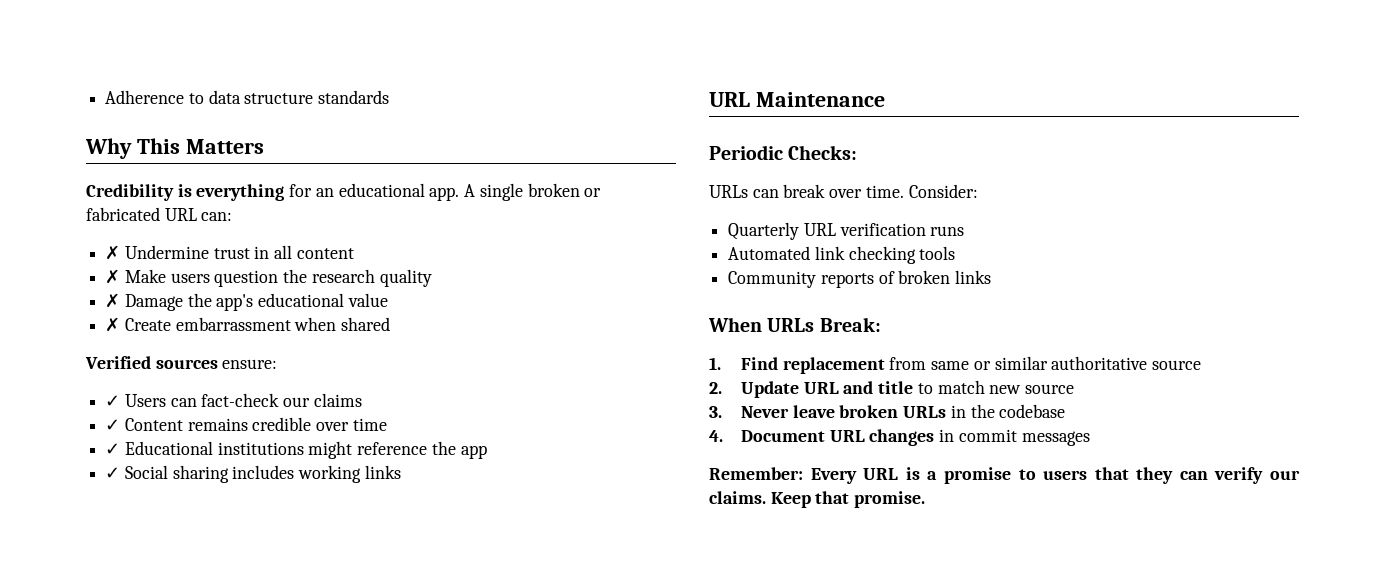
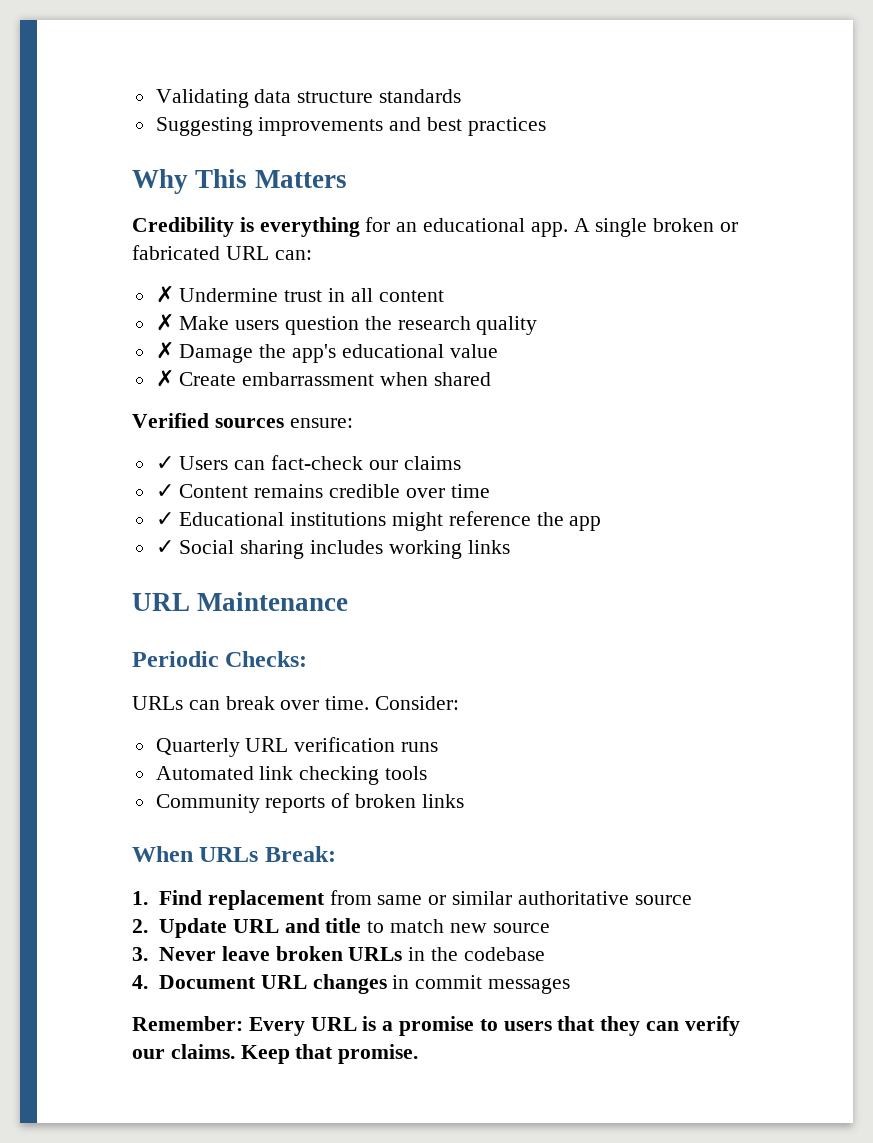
- Adherence to data structure standards
+ Validating data structure standards
+ Suggesting improvements and best practices

